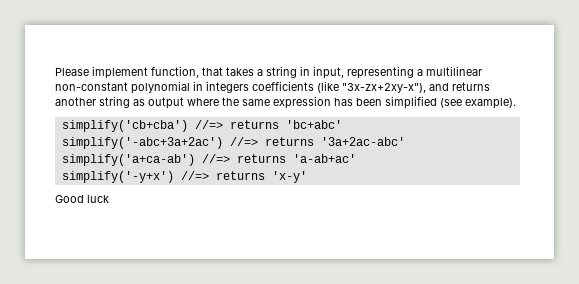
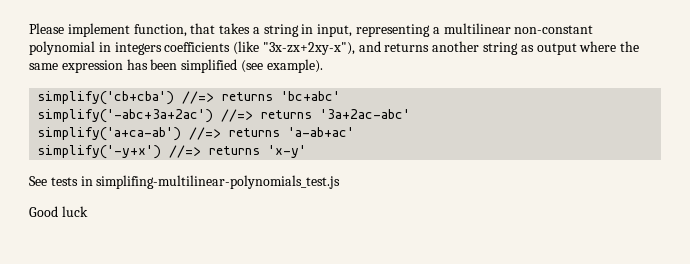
+ See tests in simplifing-multilinear-polynomials_test.js

